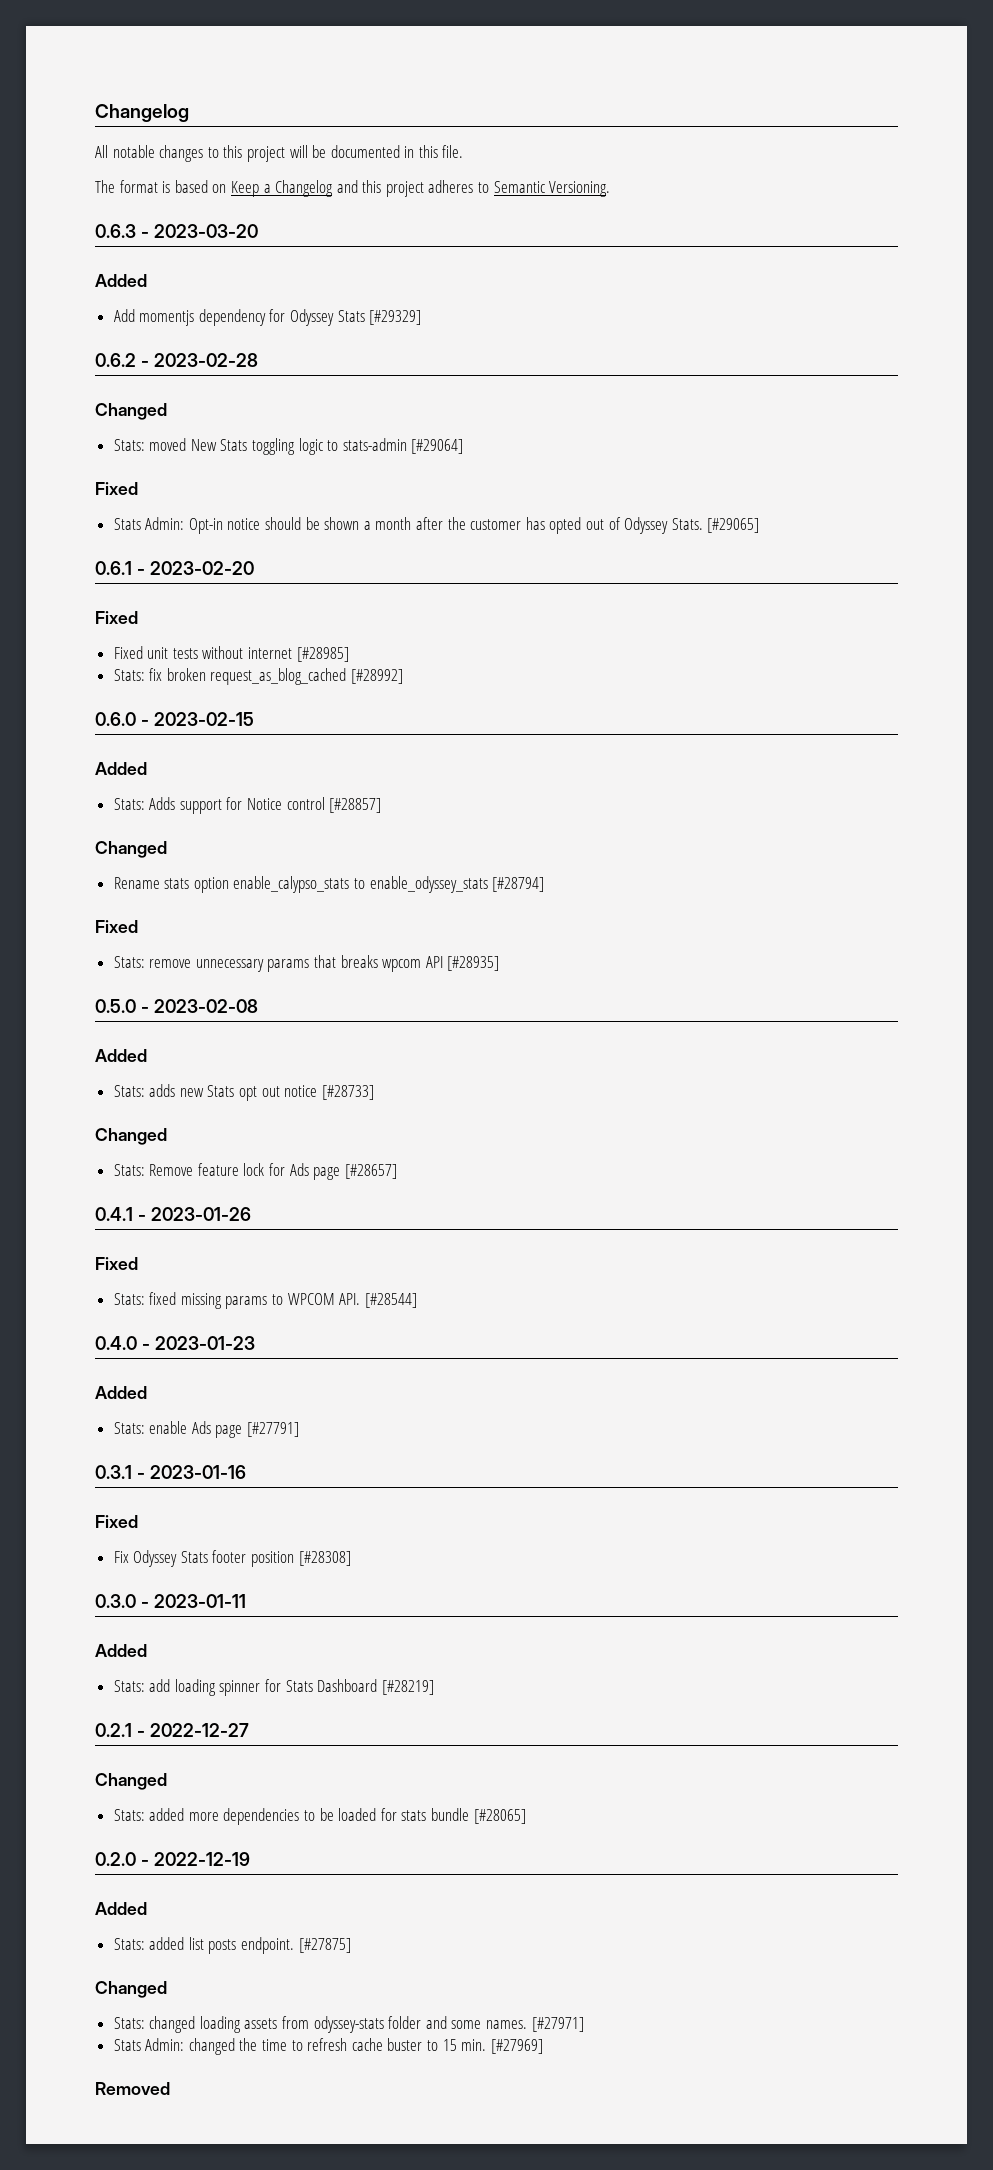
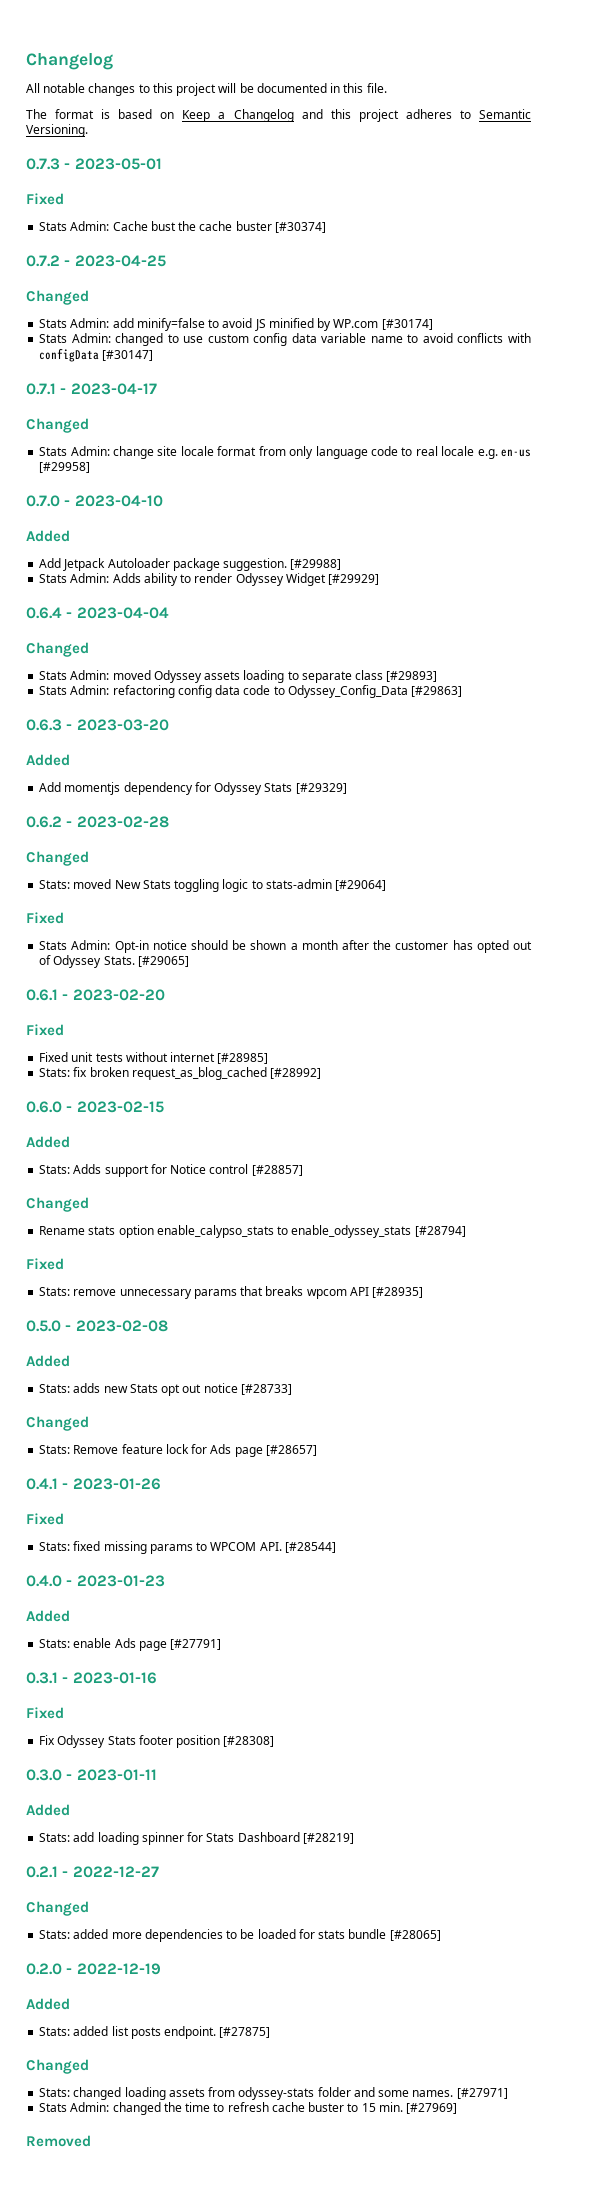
+ 0.7.3 - 2023-05-01
+ Fixed
+ Stats Admin: Cache bust the cache buster [#30374]
+ 0.7.2 - 2023-04-25
+ Changed
+ Stats Admin: add minify=false to avoid JS minified by WP.com [#30174]
+ Stats Admin: changed to use custom config data variable name to avoid conflicts with configData [#30147]
+ 0.7.1 - 2023-04-17
+ Changed
+ Stats Admin: change site locale format from only language code to real locale e.g. en-us [#29958]
+ 0.7.0 - 2023-04-10
+ Added
+ Add Jetpack Autoloader package suggestion. [#29988]
+ Stats Admin: Adds ability to render Odyssey Widget [#29929]
+ 0.6.4 - 2023-04-04
+ Changed
+ Stats Admin: moved Odyssey assets loading to separate class [#29893]
+ Stats Admin: refactoring config data code to Odyssey_Config_Data [#29863]

